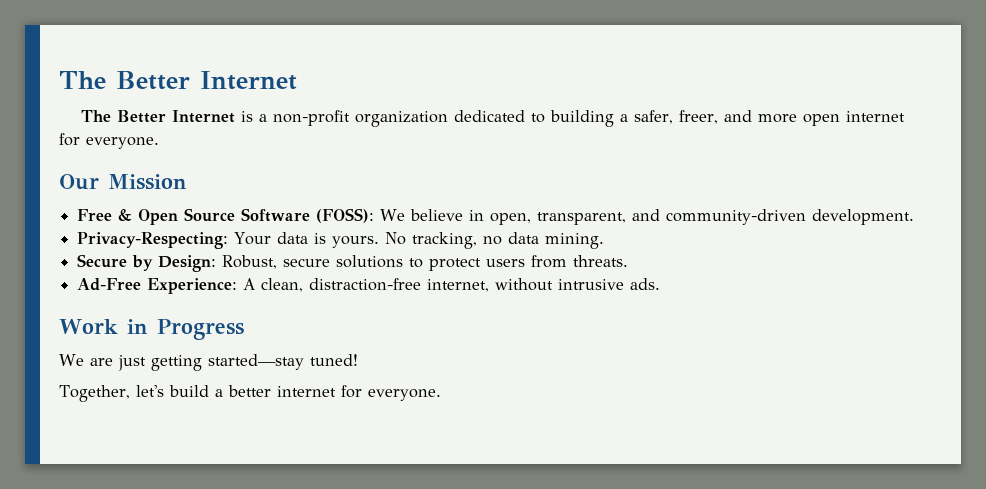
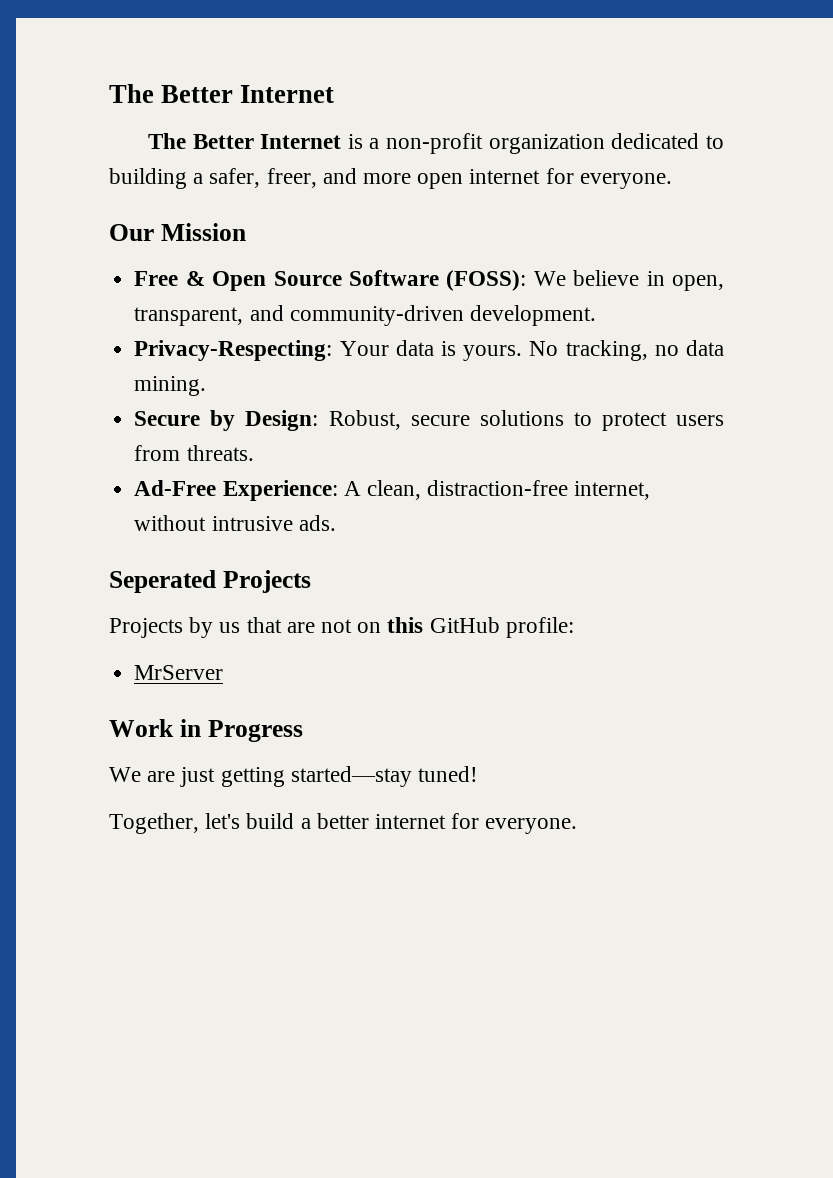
+ Seperated Projects
+ Projects by us that are not on this GitHub profile:
+ MrServer

